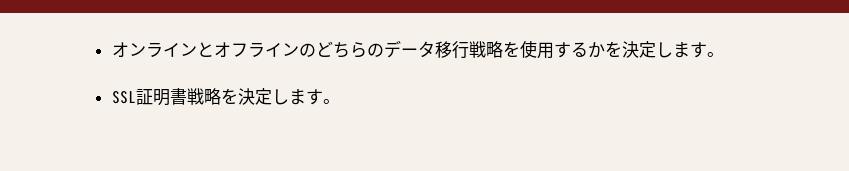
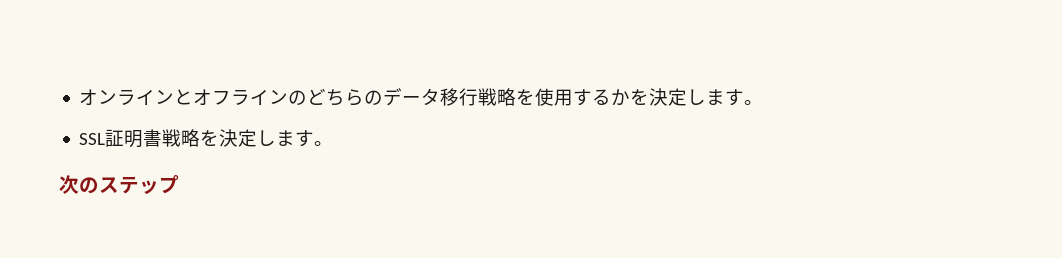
+ 次のステップ

